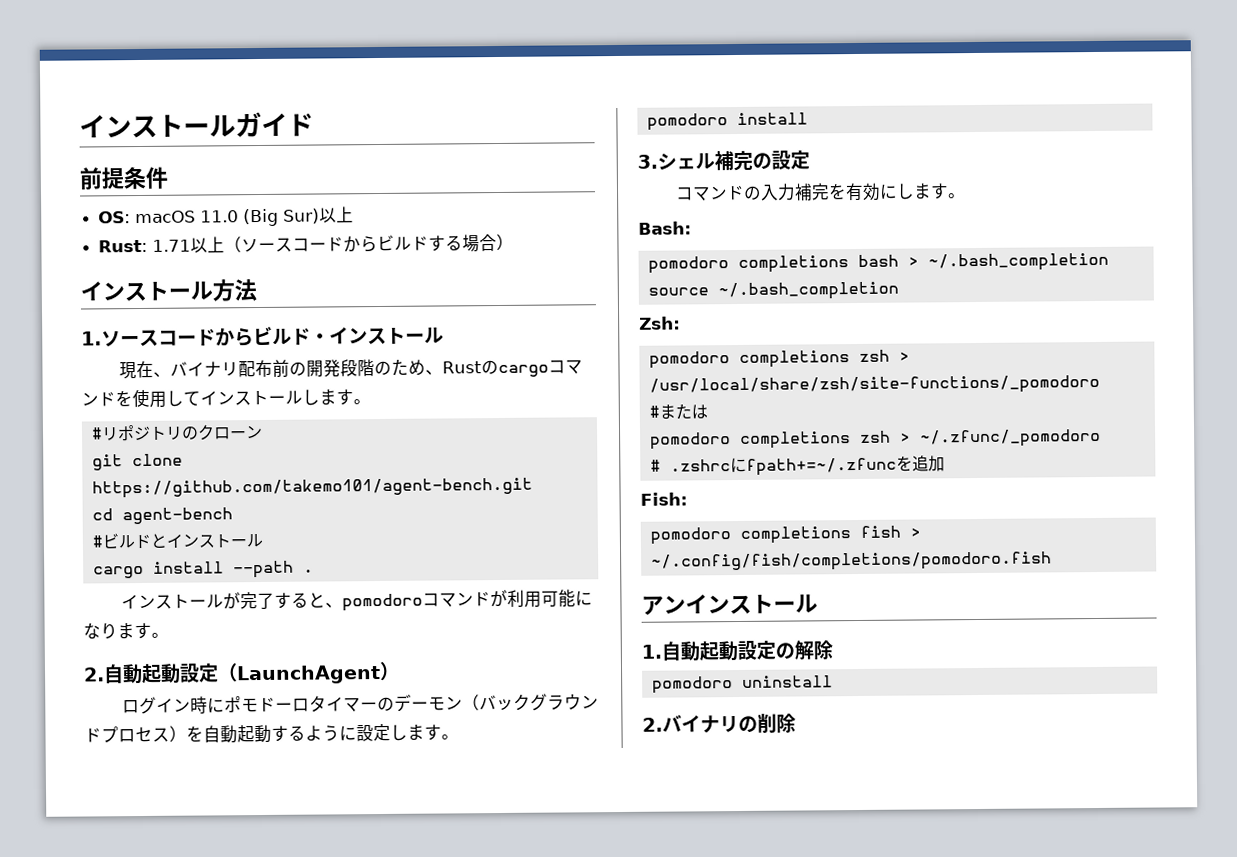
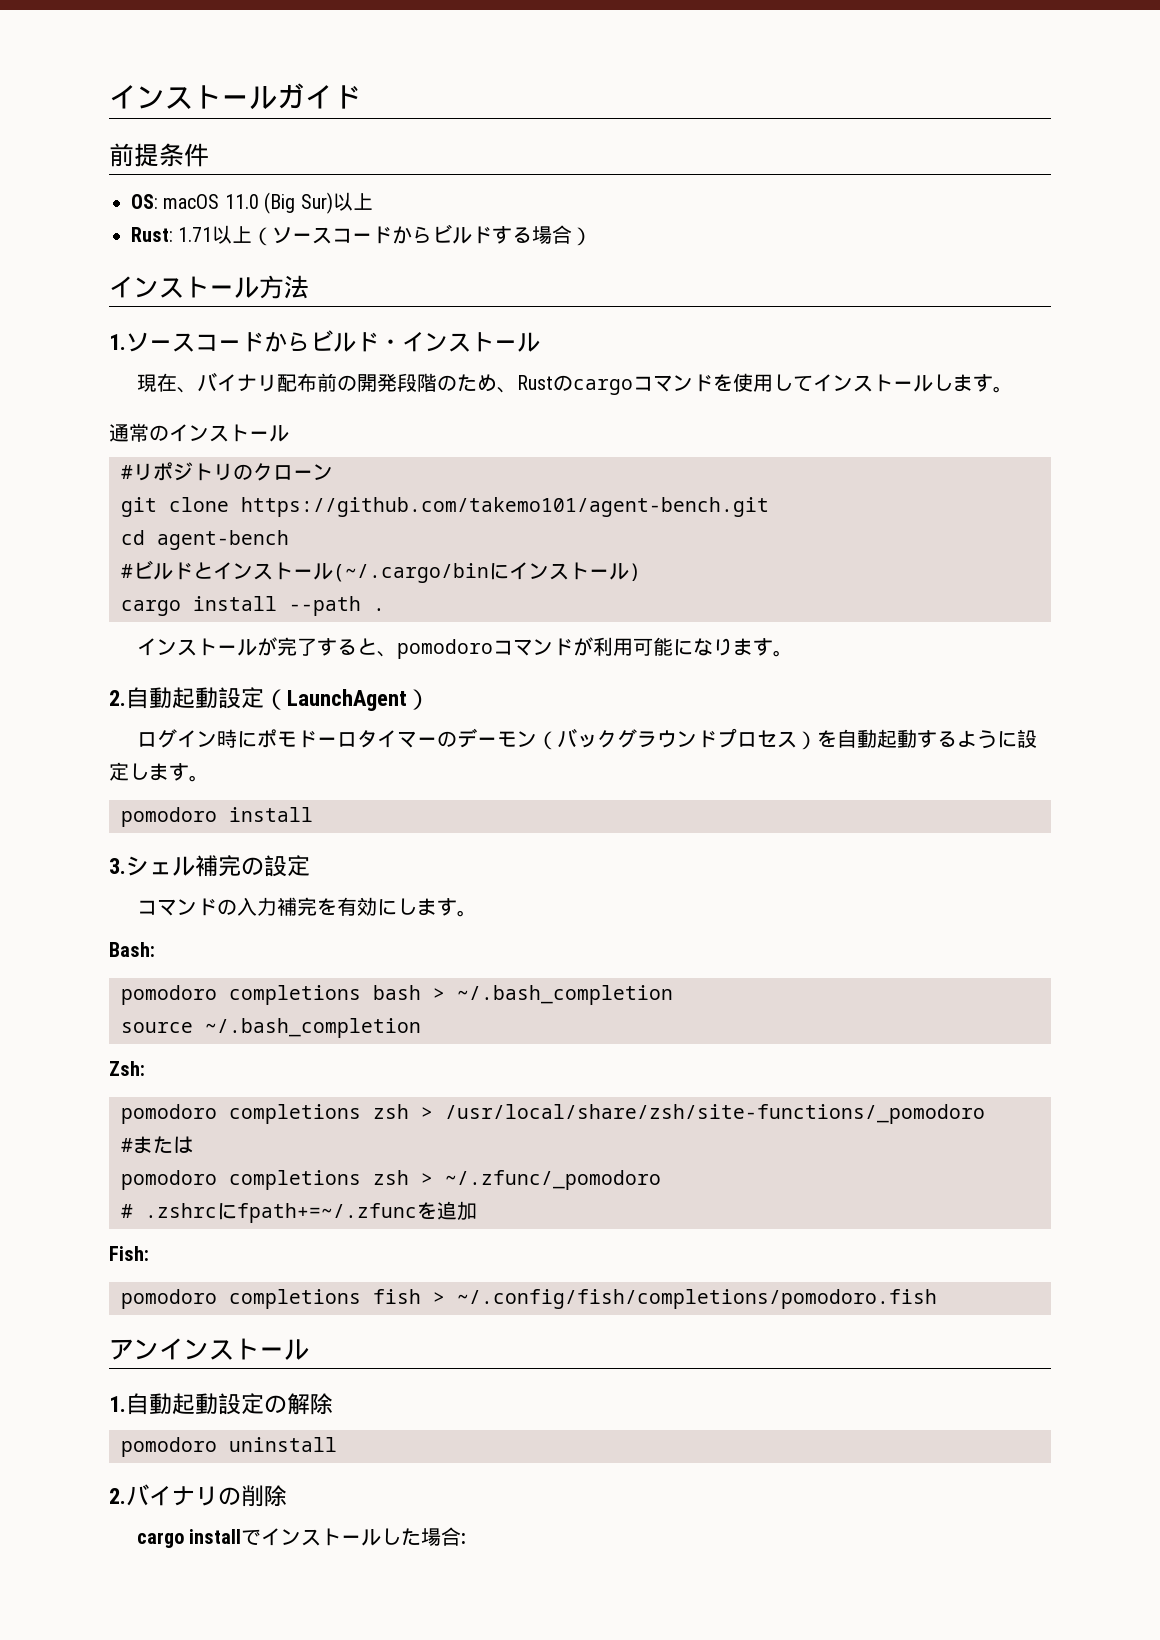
+ 通常のインストール
- #ビルドとインストール
+ #ビルドとインストール(~/.cargo/binにインストール)
+ cargo installでインストールした場合:

